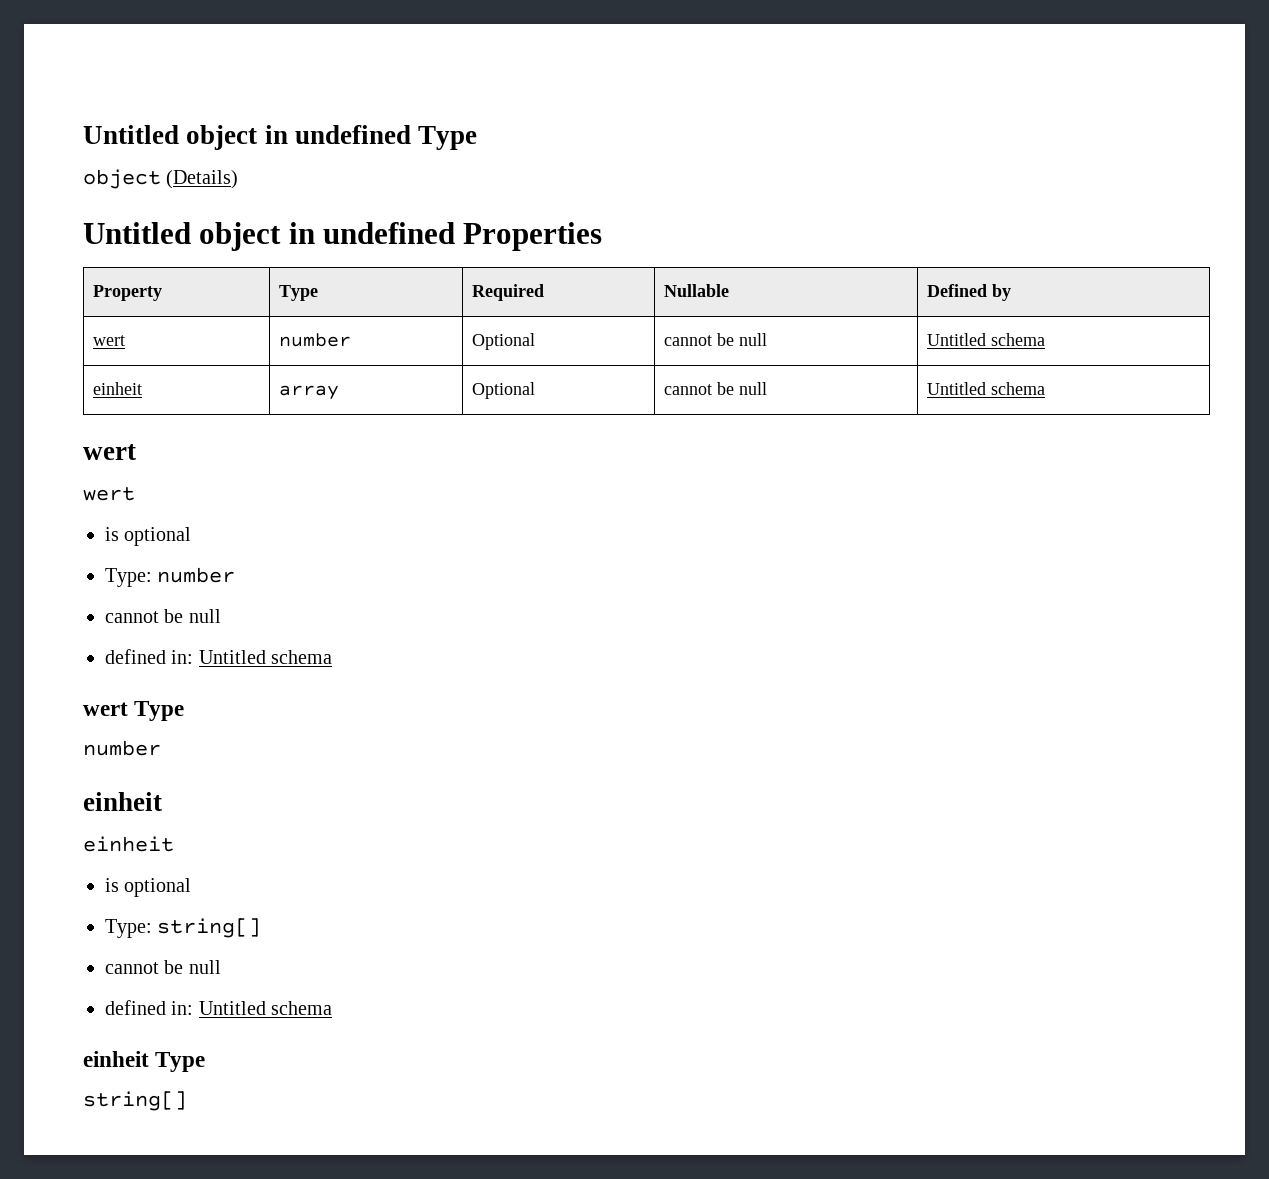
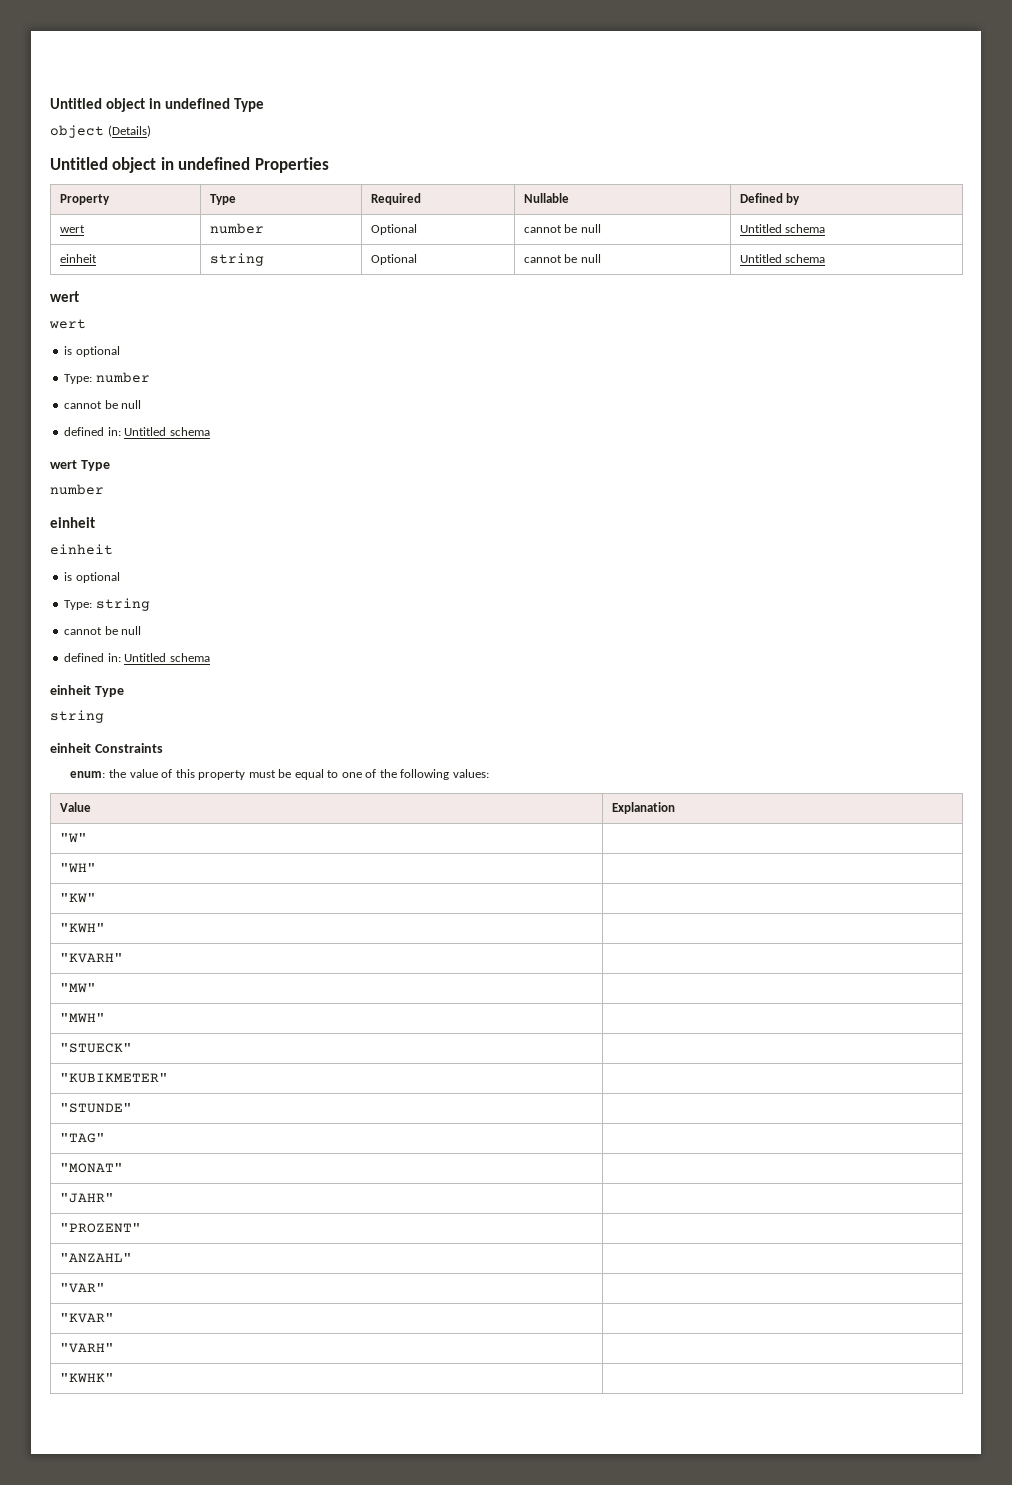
- einheit | array | Optional | cannot be null | Untitled schema
+ einheit | string | Optional | cannot be null | Untitled schema
- Type: string[]
+ Type: string
  einheit Type
- string[]
+ string
+ einheit Constraints
+ enum: the value of this property must be equal to one of the following values:
+ Value | Explanation
+ "W" |
+ "WH" |
+ "KW" |
+ "KWH" |
+ "KVARH" |
+ "MW" |
+ "MWH" |
+ "STUECK" |
+ "KUBIKMETER" |
+ "STUNDE" |
+ "TAG" |
+ "MONAT" |
+ "JAHR" |
+ "PROZENT" |
+ "ANZAHL" |
+ "VAR" |
+ "KVAR" |
+ "VARH" |
+ "KWHK" |

